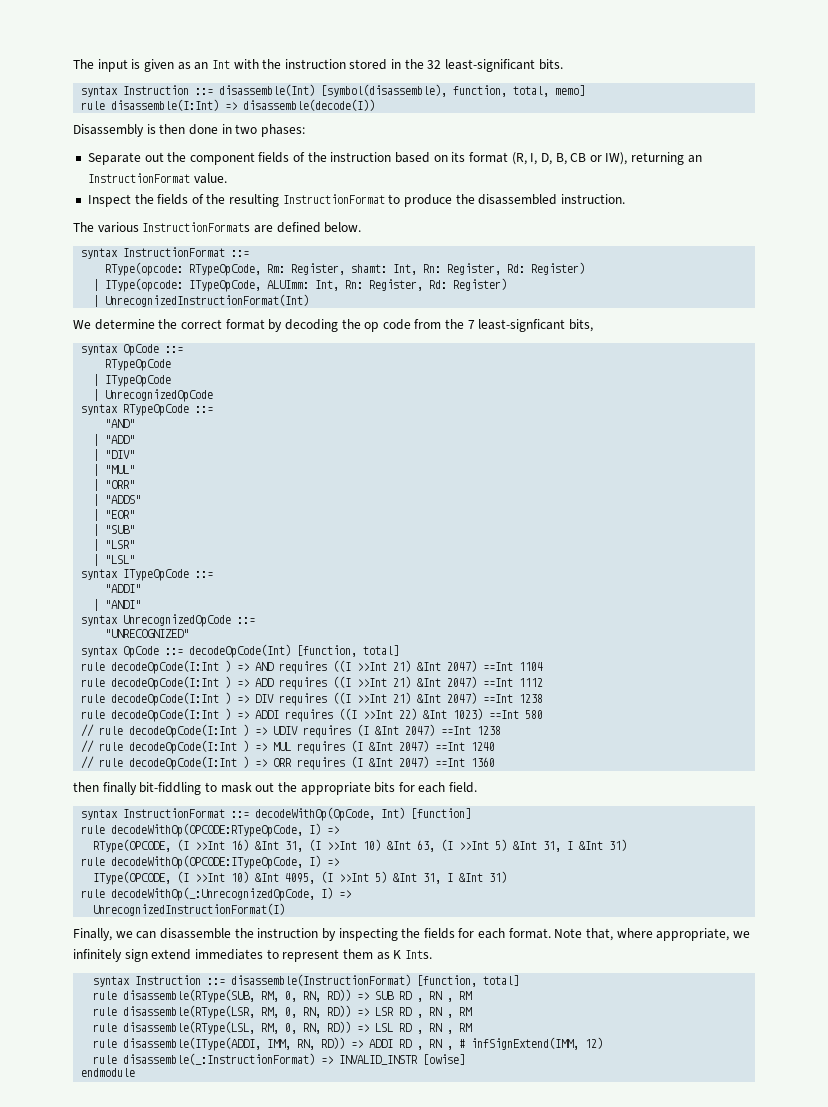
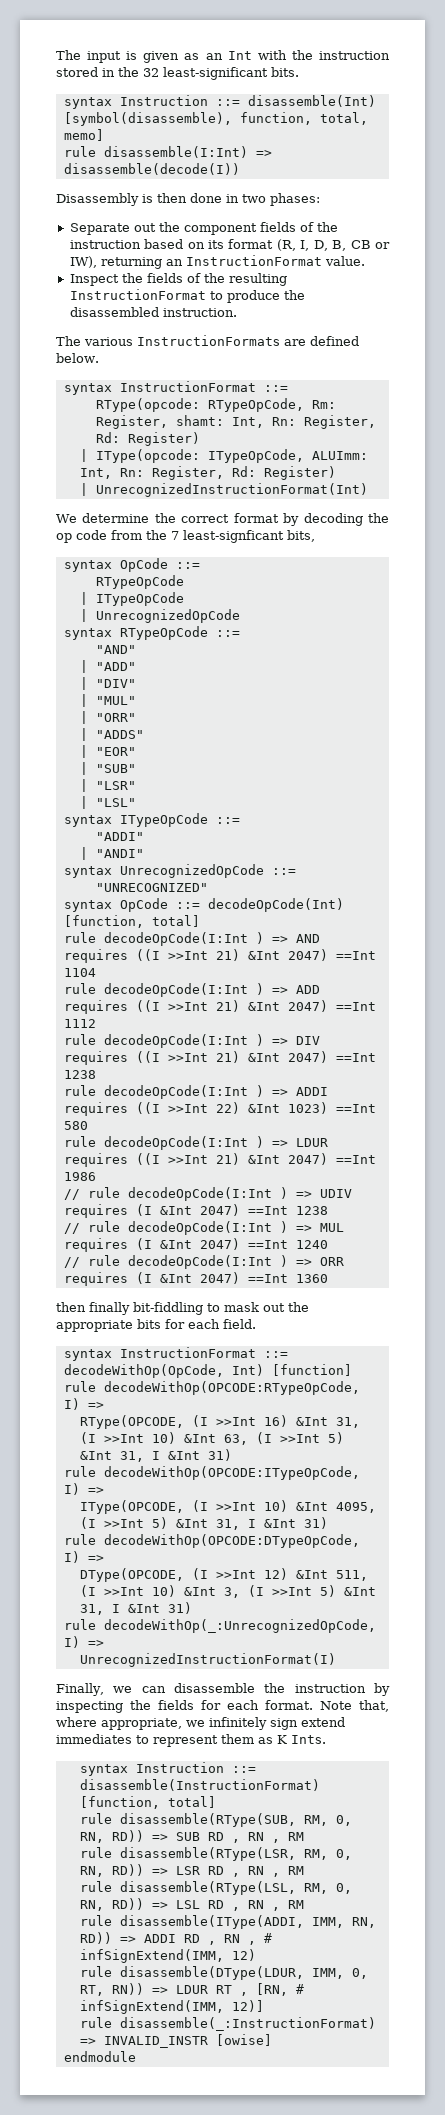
+ rule decodeOpCode(I:Int ) => LDUR requires ((I >>Int 21) &Int 2047) ==Int 1986
+ rule decodeWithOp(OPCODE:DTypeOpCode, I) =>
+ DType(OPCODE, (I >>Int 12) &Int 511, (I >>Int 10) &Int 3, (I >>Int 5) &Int 31, I &Int 31)
+ rule disassemble(DType(LDUR, IMM, 0, RT, RN)) => LDUR RT , [RN, # infSignExtend(IMM, 12)]

